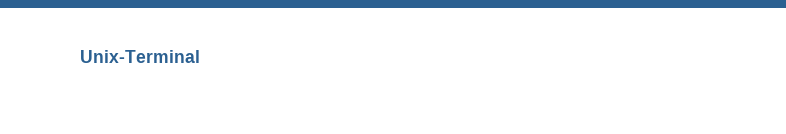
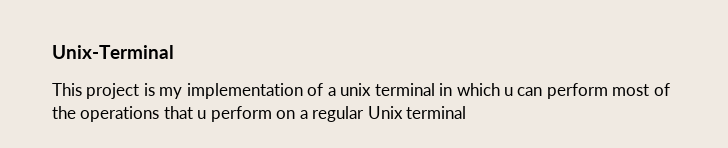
+ This project is my implementation of a unix terminal in which u can perform most of the operations that u perform on a regular Unix terminal

